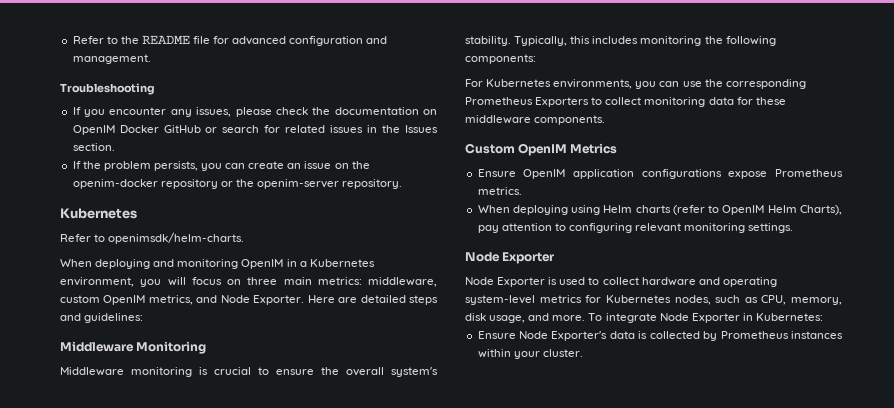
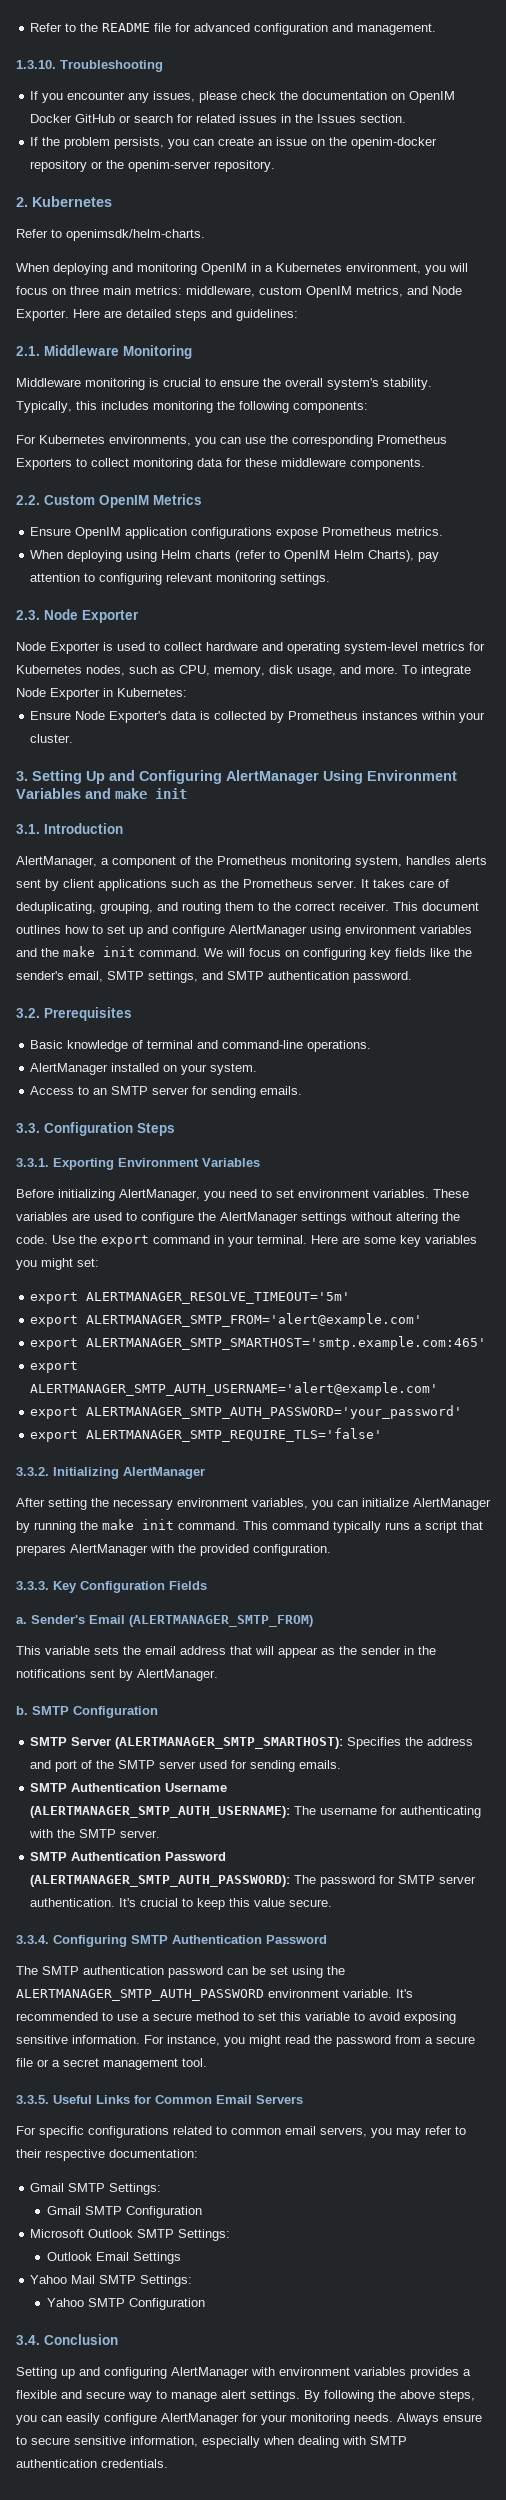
- Troubleshooting
+ 1.3.10. Troubleshooting
  If the problem persists, you can create an issue on the openim-docker repository or the openim-server repository.
- Kubernetes
+ 2. Kubernetes
- Middleware Monitoring
+ 2.1. Middleware Monitoring
- Custom OpenIM Metrics
+ 2.2. Custom OpenIM Metrics
  When deploying using Helm charts (refer to OpenIM Helm Charts), pay attention to configuring relevant monitoring settings.
- Node Exporter
+ 2.3. Node Exporter
+ 3. Setting Up and Configuring AlertManager Using Environment Variables and make init
+ 3.1. Introduction
+ AlertManager, a component of the Prometheus monitoring system, handles alerts sent by client applications such as the Prometheus server. It takes care of deduplicating, grouping, and routing them to the correct receiver. This document outlines how to set up and configure AlertManager using environment variables and the make init command. We will focus on configuring key fields like the sender's email, SMTP settings, and SMTP authentication password.
+ 3.2. Prerequisites
+ Basic knowledge of terminal and command-line operations.
+ AlertManager installed on your system.
+ Access to an SMTP server for sending emails.
+ 3.3. Configuration Steps
+ 3.3.1. Exporting Environment Variables
+ Before initializing AlertManager, you need to set environment variables. These variables are used to configure the AlertManager settings without altering the code. Use the export command in your terminal. Here are some key variables you might set:
+ export ALERTMANAGER_RESOLVE_TIMEOUT='5m'
+ export ALERTMANAGER_SMTP_FROM='alert@example.com'
+ export ALERTMANAGER_SMTP_SMARTHOST='smtp.example.com:465'
+ export ALERTMANAGER_SMTP_AUTH_USERNAME='alert@example.com'
+ export ALERTMANAGER_SMTP_AUTH_PASSWORD='your_password'
+ export ALERTMANAGER_SMTP_REQUIRE_TLS='false'
+ 3.3.2. Initializing AlertManager
+ After setting the necessary environment variables, you can initialize AlertManager by running the make init command. This command typically runs a script that prepares AlertManager with the provided configuration.
+ 3.3.3. Key Configuration Fields
+ a. Sender's Email (ALERTMANAGER_SMTP_FROM)
+ This variable sets the email address that will appear as the sender in the notifications sent by AlertManager.
+ b. SMTP Configuration
+ SMTP Server (ALERTMANAGER_SMTP_SMARTHOST): Specifies the address and port of the SMTP server used for sending emails.
+ SMTP Authentication Username (ALERTMANAGER_SMTP_AUTH_USERNAME): The username for authenticating with the SMTP server.
+ SMTP Authentication Password (ALERTMANAGER_SMTP_AUTH_PASSWORD): The password for SMTP server authentication. It's crucial to keep this value secure.
+ 3.3.4. Configuring SMTP Authentication Password
+ The SMTP authentication password can be set using the ALERTMANAGER_SMTP_AUTH_PASSWORD environment variable. It's recommended to use a secure method to set this variable to avoid exposing sensitive information. For instance, you might read the password from a secure file or a secret management tool.
+ 3.3.5. Useful Links for Common Email Servers
+ For specific configurations related to common email servers, you may refer to their respective documentation:
+ Gmail SMTP Settings:
+ Gmail SMTP Configuration
+ Microsoft Outlook SMTP Settings:
+ Outlook Email Settings
+ Yahoo Mail SMTP Settings:
+ Yahoo SMTP Configuration
+ 3.4. Conclusion
+ Setting up and configuring AlertManager with environment variables provides a flexible and secure way to manage alert settings. By following the above steps, you can easily configure AlertManager for your monitoring needs. Always ensure to secure sensitive information, especially when dealing with SMTP authentication credentials.

